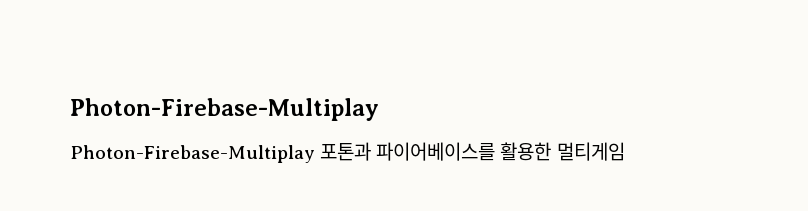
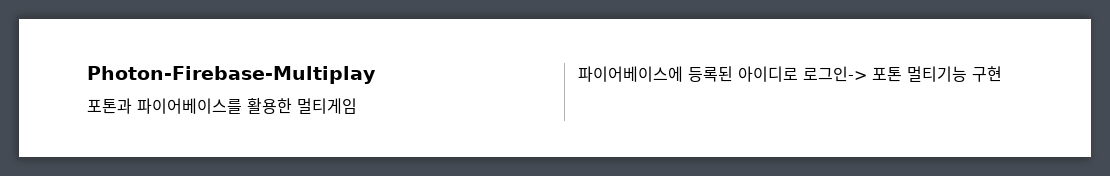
- Photon-Firebase-Multiplay 포톤과 파이어베이스를 활용한 멀티게임
+ 포톤과 파이어베이스를 활용한 멀티게임
+ 파이어베이스에 등록된 아이디로 로그인-> 포톤 멀티기능 구현

